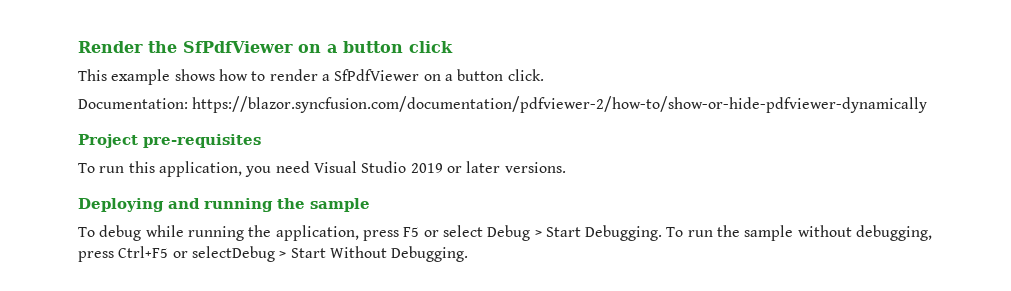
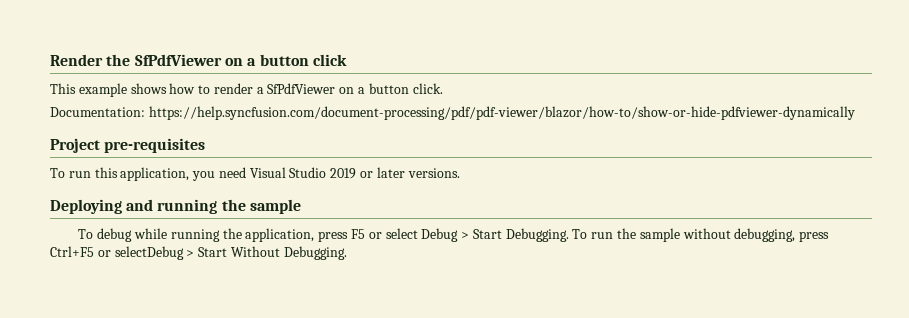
- Documentation: https://blazor.syncfusion.com/documentation/pdfviewer-2/how-to/show-or-hide-pdfviewer-dynamically
+ Documentation: https://help.syncfusion.com/document-processing/pdf/pdf-viewer/blazor/how-to/show-or-hide-pdfviewer-dynamically

